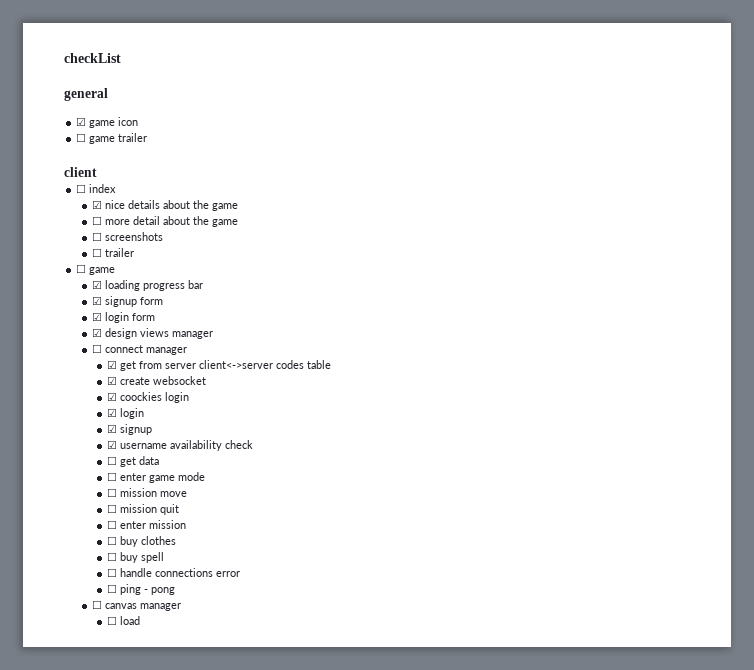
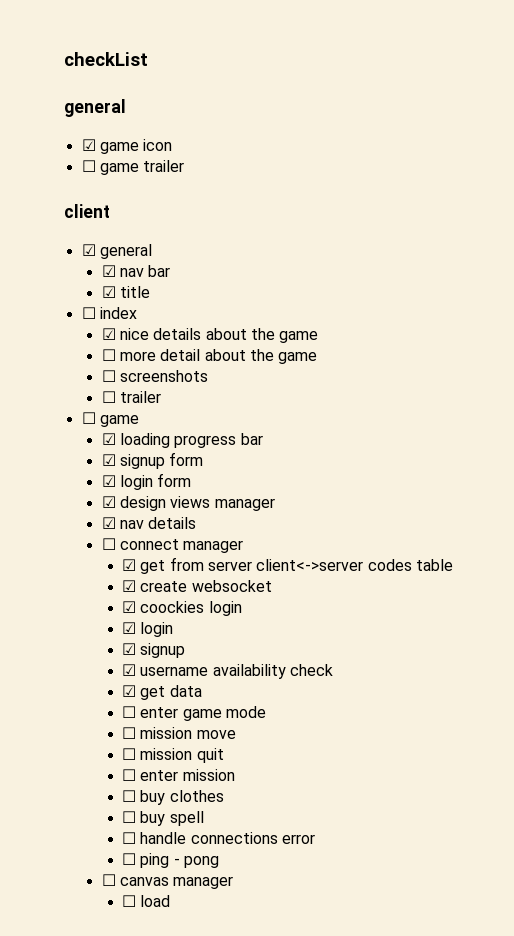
+ ☑ general
+ ☑ nav bar
+ ☑ title
+ ☑ nav details
- ☐ get data
+ ☑ get data

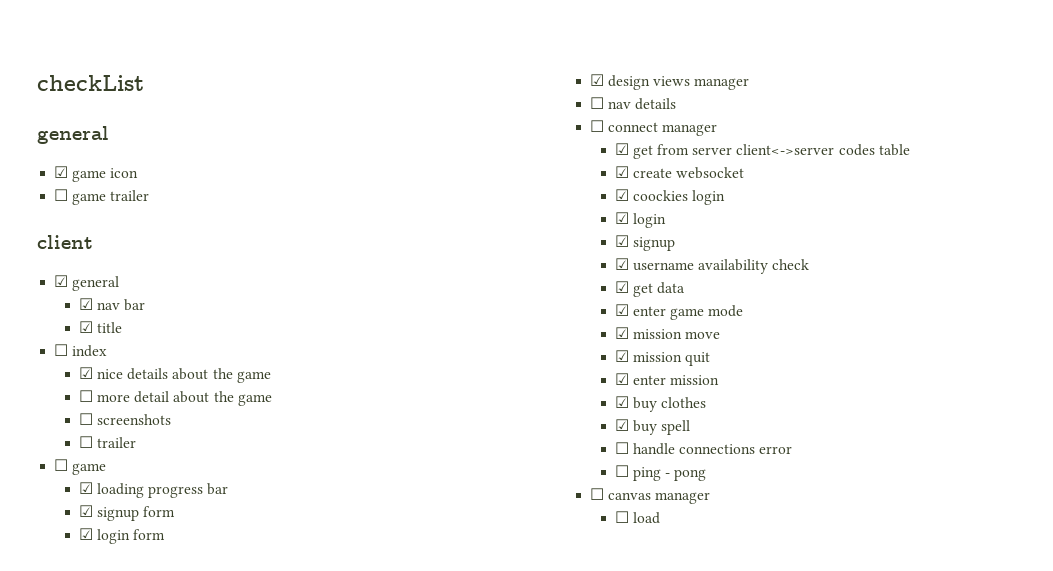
- ☑ nav details
+ ☐ nav details
- ☐ enter game mode
+ ☑ enter game mode
- ☐ mission move
+ ☑ mission move
- ☐ mission quit
+ ☑ mission quit
- ☐ enter mission
+ ☑ enter mission
- ☐ buy clothes
+ ☑ buy clothes
- ☐ buy spell
+ ☑ buy spell

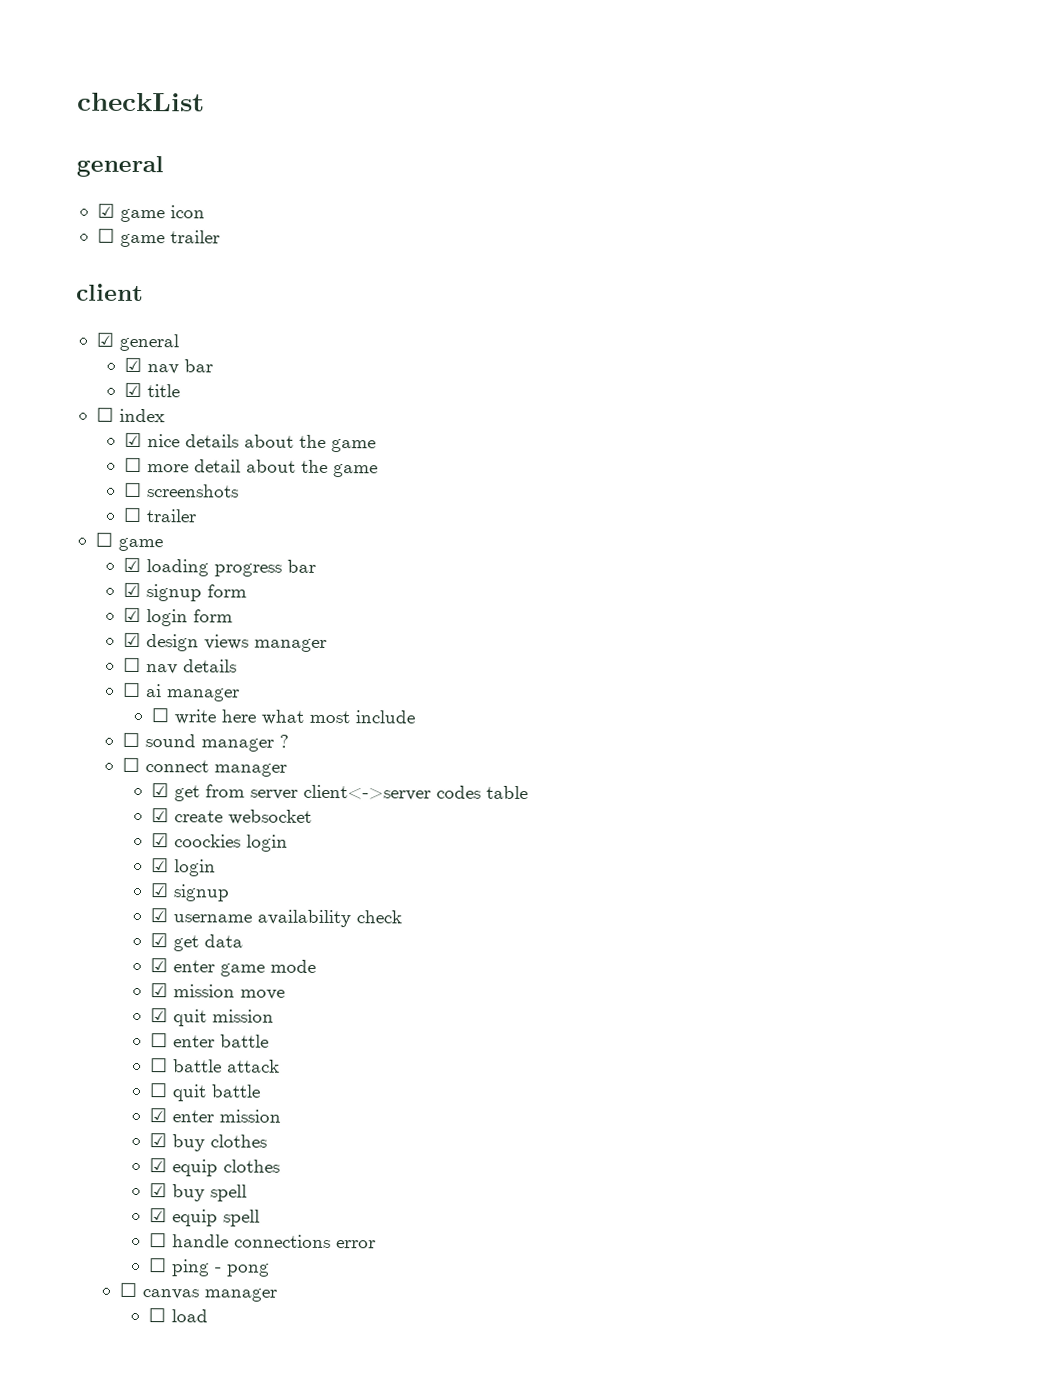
+ ☐ ai manager
+ ☐ write here what most include
+ ☐ sound manager ?
- ☑ mission quit
+ ☑ quit mission
+ ☐ enter battle
+ ☐ battle attack
+ ☐ quit battle
+ ☑ equip clothes
+ ☑ equip spell

